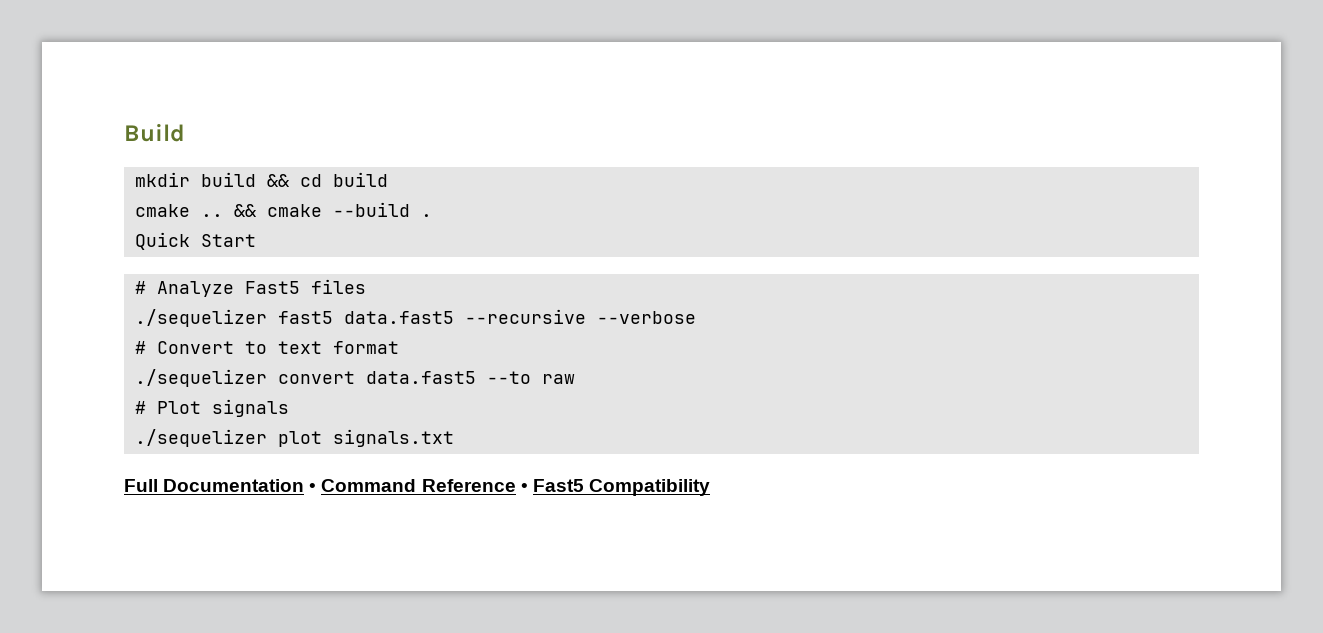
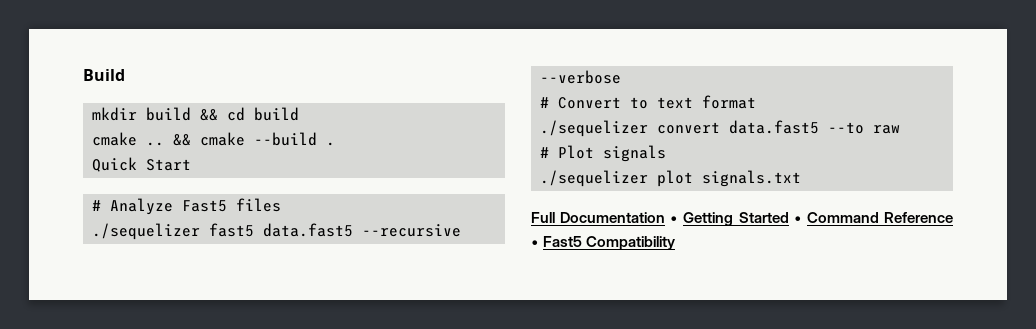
- Full Documentation • Command Reference • Fast5 Compatibility
+ Full Documentation • Getting Started • Command Reference • Fast5 Compatibility

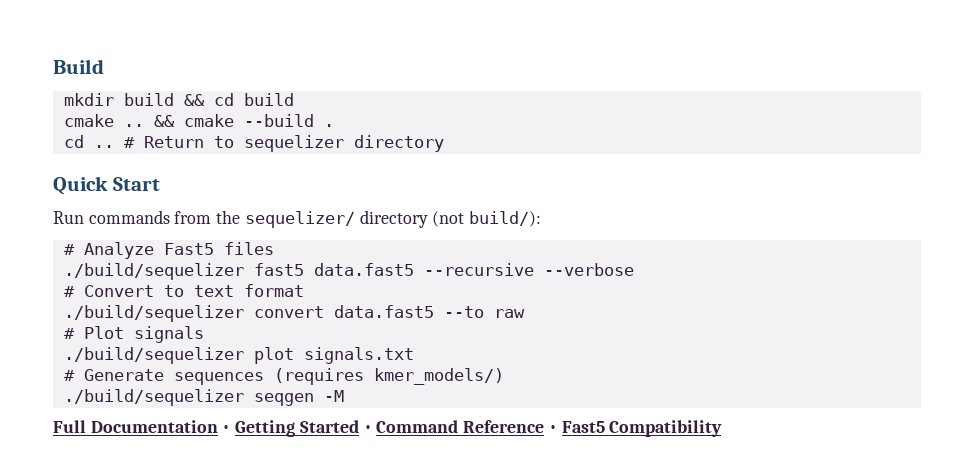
+ cd .. # Return to sequelizer directory
  Quick Start
+ Run commands from the sequelizer/ directory (not build/):
- ./sequelizer fast5 data.fast5 --recursive --verbose
+ ./build/sequelizer fast5 data.fast5 --recursive --verbose
- ./sequelizer convert data.fast5 --to raw
+ ./build/sequelizer convert data.fast5 --to raw
- ./sequelizer plot signals.txt
+ ./build/sequelizer plot signals.txt
+ # Generate sequences (requires kmer_models/)
+ ./build/sequelizer seqgen -M

